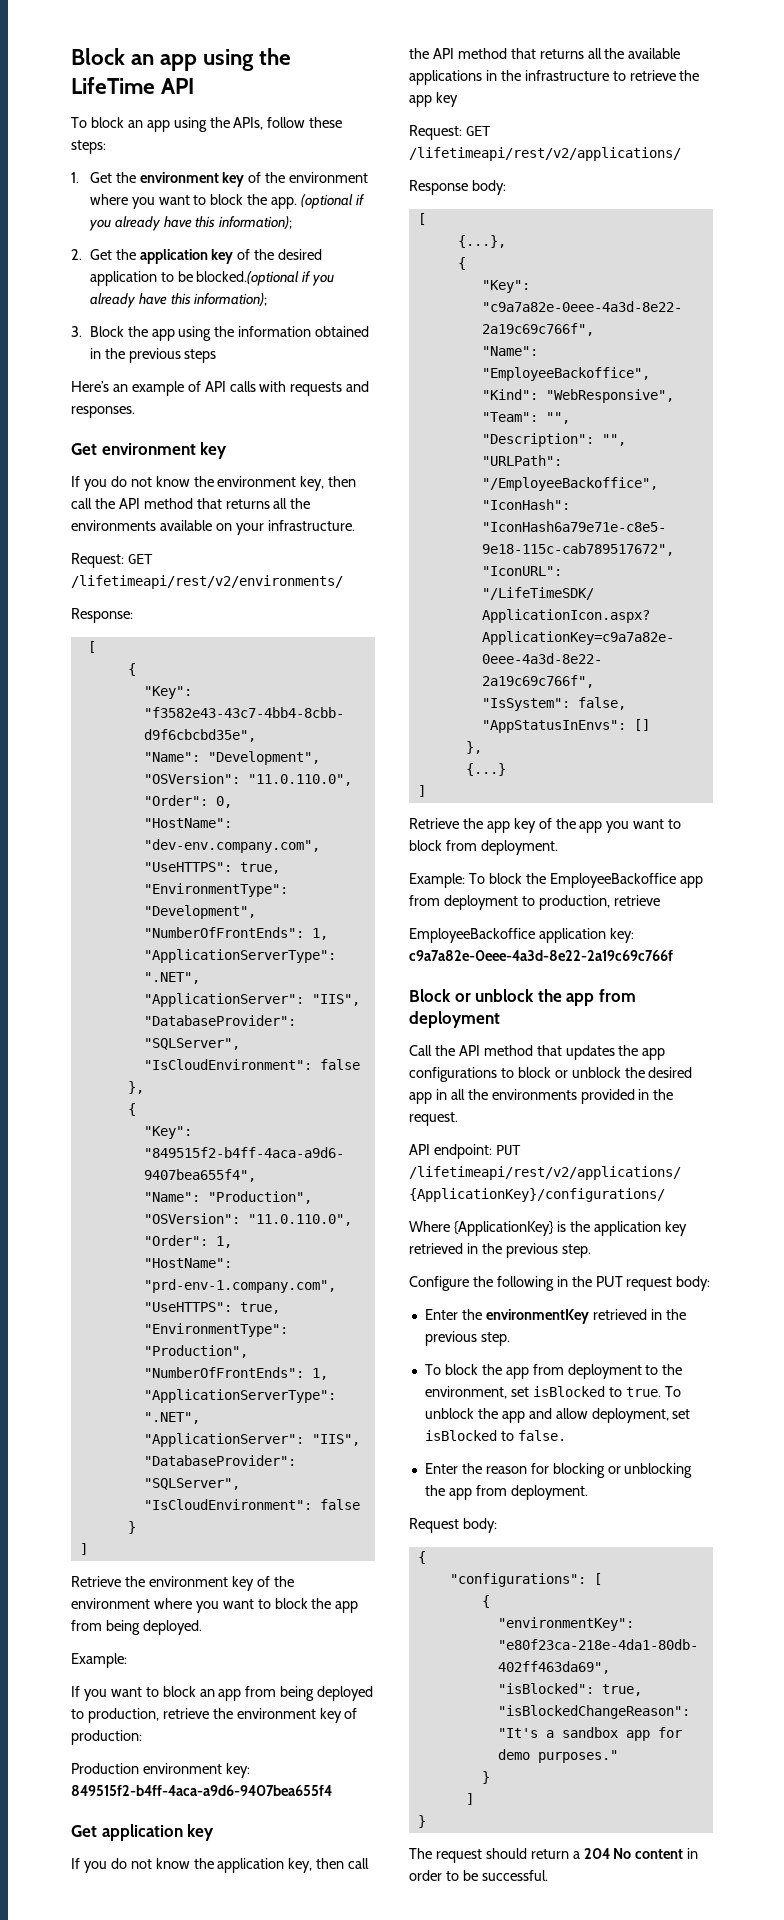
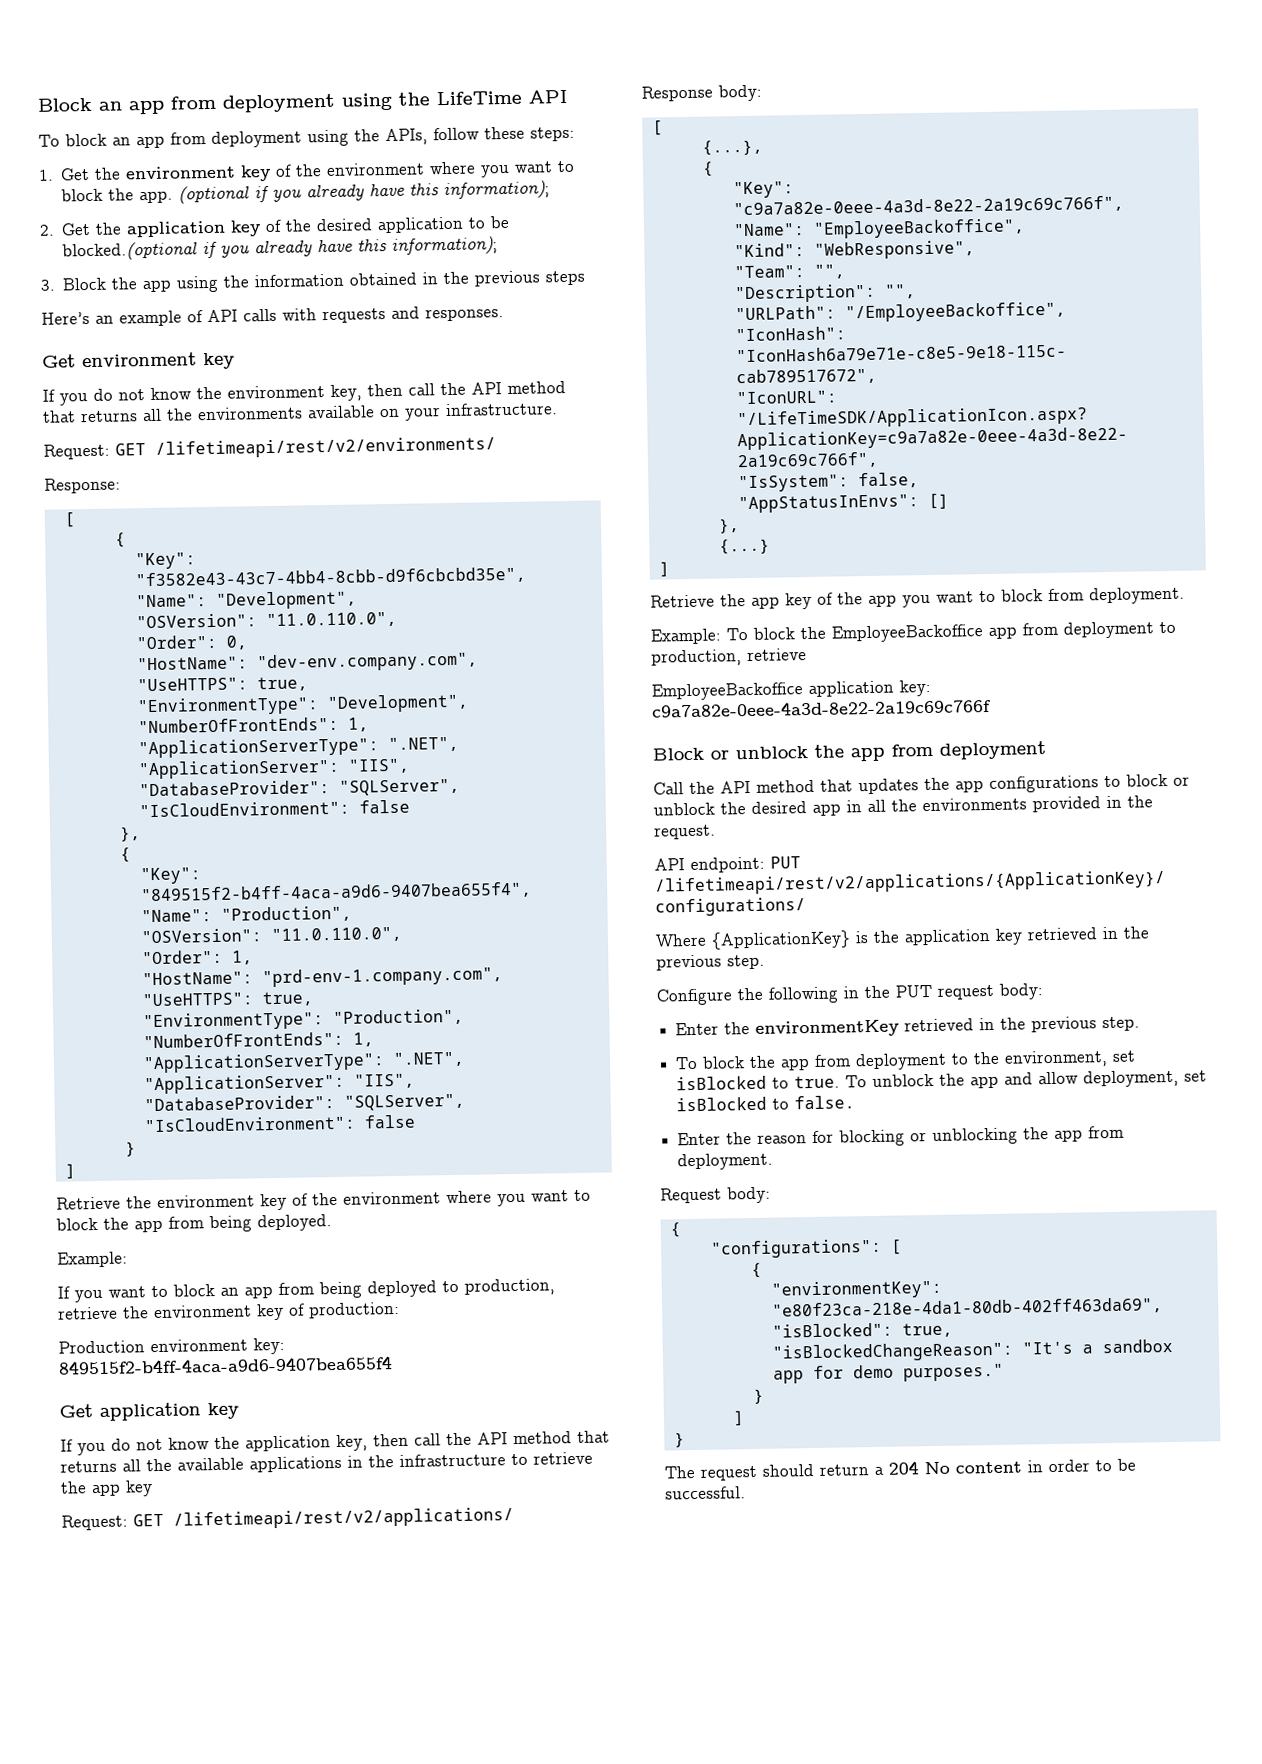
- Block an app using the LifeTime API
+ Block an app from deployment using the LifeTime API
- To block an app using the APIs, follow these steps:
+ To block an app from deployment using the APIs, follow these steps:

